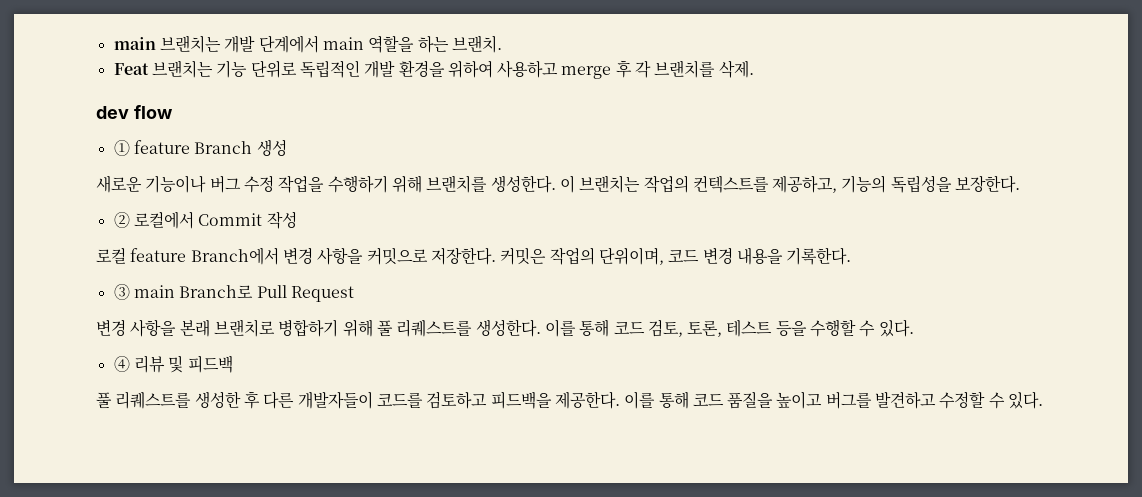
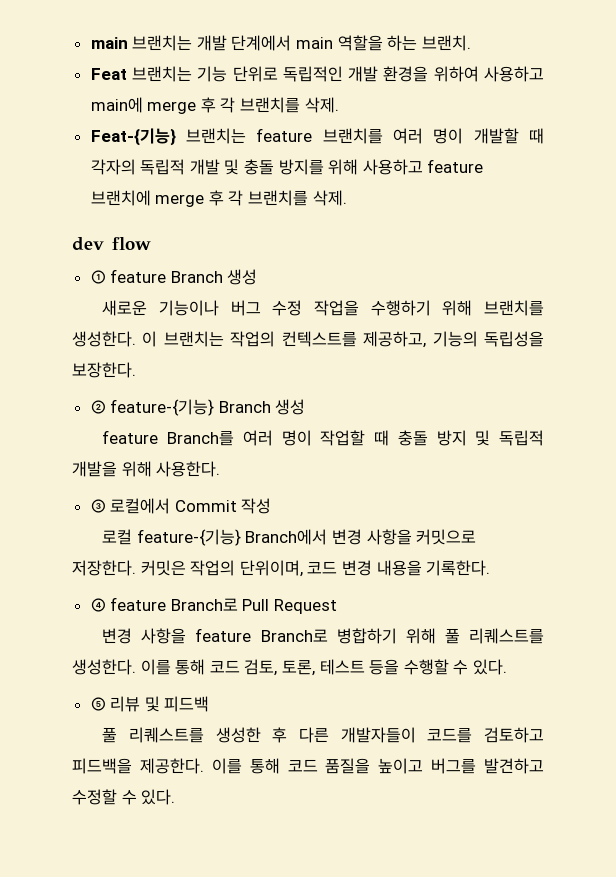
- Feat 브랜치는 기능 단위로 독립적인 개발 환경을 위하여 사용하고 merge 후 각 브랜치를 삭제.
+ Feat 브랜치는 기능 단위로 독립적인 개발 환경을 위하여 사용하고 main에 merge 후 각 브랜치를 삭제.
+ Feat-{기능} 브랜치는 feature 브랜치를 여러 명이 개발할 때 각자의 독립적 개발 및 충돌 방지를 위해 사용하고 feature 브랜치에 merge 후 각 브랜치를 삭제.
- ② 로컬에서 Commit 작성
+ ② feature-{기능} Branch 생성
+ feature Branch를 여러 명이 작업할 때 충돌 방지 및 독립적 개발을 위해 사용한다.
+ ③ 로컬에서 Commit 작성
- 로컬 feature Branch에서 변경 사항을 커밋으로 저장한다.
+ 로컬 feature-{기능} Branch에서 변경 사항을 커밋으로 저장한다.
- ③ main Branch로 Pull Request
+ ④ feature Branch로 Pull Request
- 변경 사항을 본래 브랜치로 병합하기 위해 풀 리퀘스트를 생성한다.
+ 변경 사항을 feature Branch로 병합하기 위해 풀 리퀘스트를 생성한다.
- ④ 리뷰 및 피드백
+ ⑤ 리뷰 및 피드백

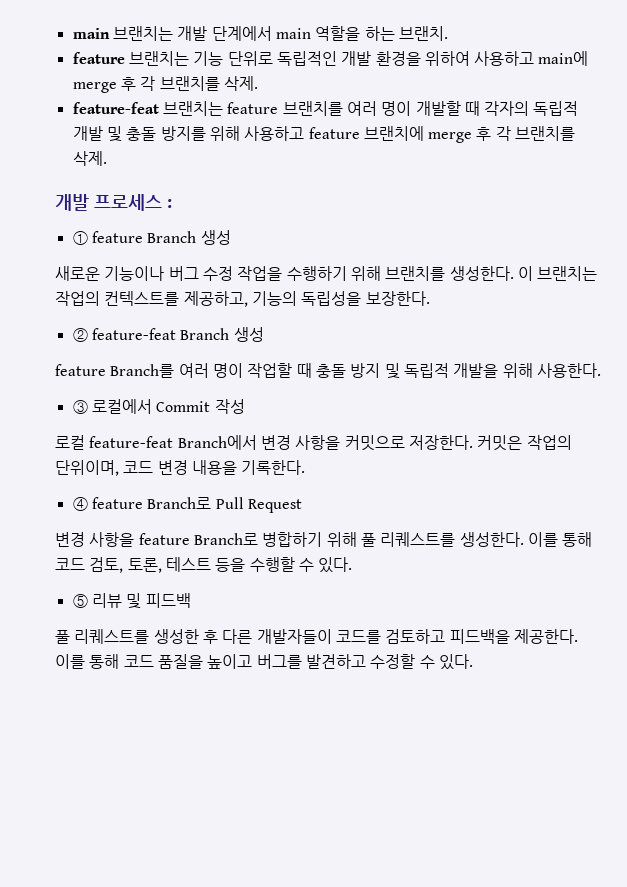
- Feat 브랜치는 기능 단위로 독립적인 개발 환경을 위하여 사용하고 main에 merge 후 각 브랜치를 삭제.
+ feature 브랜치는 기능 단위로 독립적인 개발 환경을 위하여 사용하고 main에 merge 후 각 브랜치를 삭제.
- Feat-{기능} 브랜치는 feature 브랜치를 여러 명이 개발할 때 각자의 독립적 개발 및 충돌 방지를 위해 사용하고 feature 브랜치에 merge 후 각 브랜치를 삭제.
+ feature-feat 브랜치는 feature 브랜치를 여러 명이 개발할 때 각자의 독립적 개발 및 충돌 방지를 위해 사용하고 feature 브랜치에 merge 후 각 브랜치를 삭제.
- dev flow
+ 개발 프로세스 :
- ② feature-{기능} Branch 생성
+ ② feature-feat Branch 생성
- 로컬 feature-{기능} Branch에서 변경 사항을 커밋으로 저장한다.
+ 로컬 feature-feat Branch에서 변경 사항을 커밋으로 저장한다.

